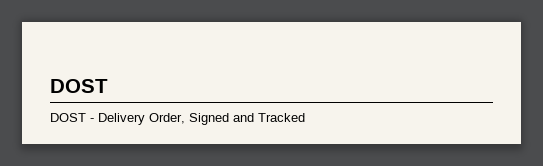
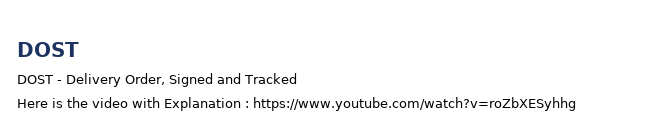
+ Here is the video with Explanation : https://www.youtube.com/watch?v=roZbXESyhhg

